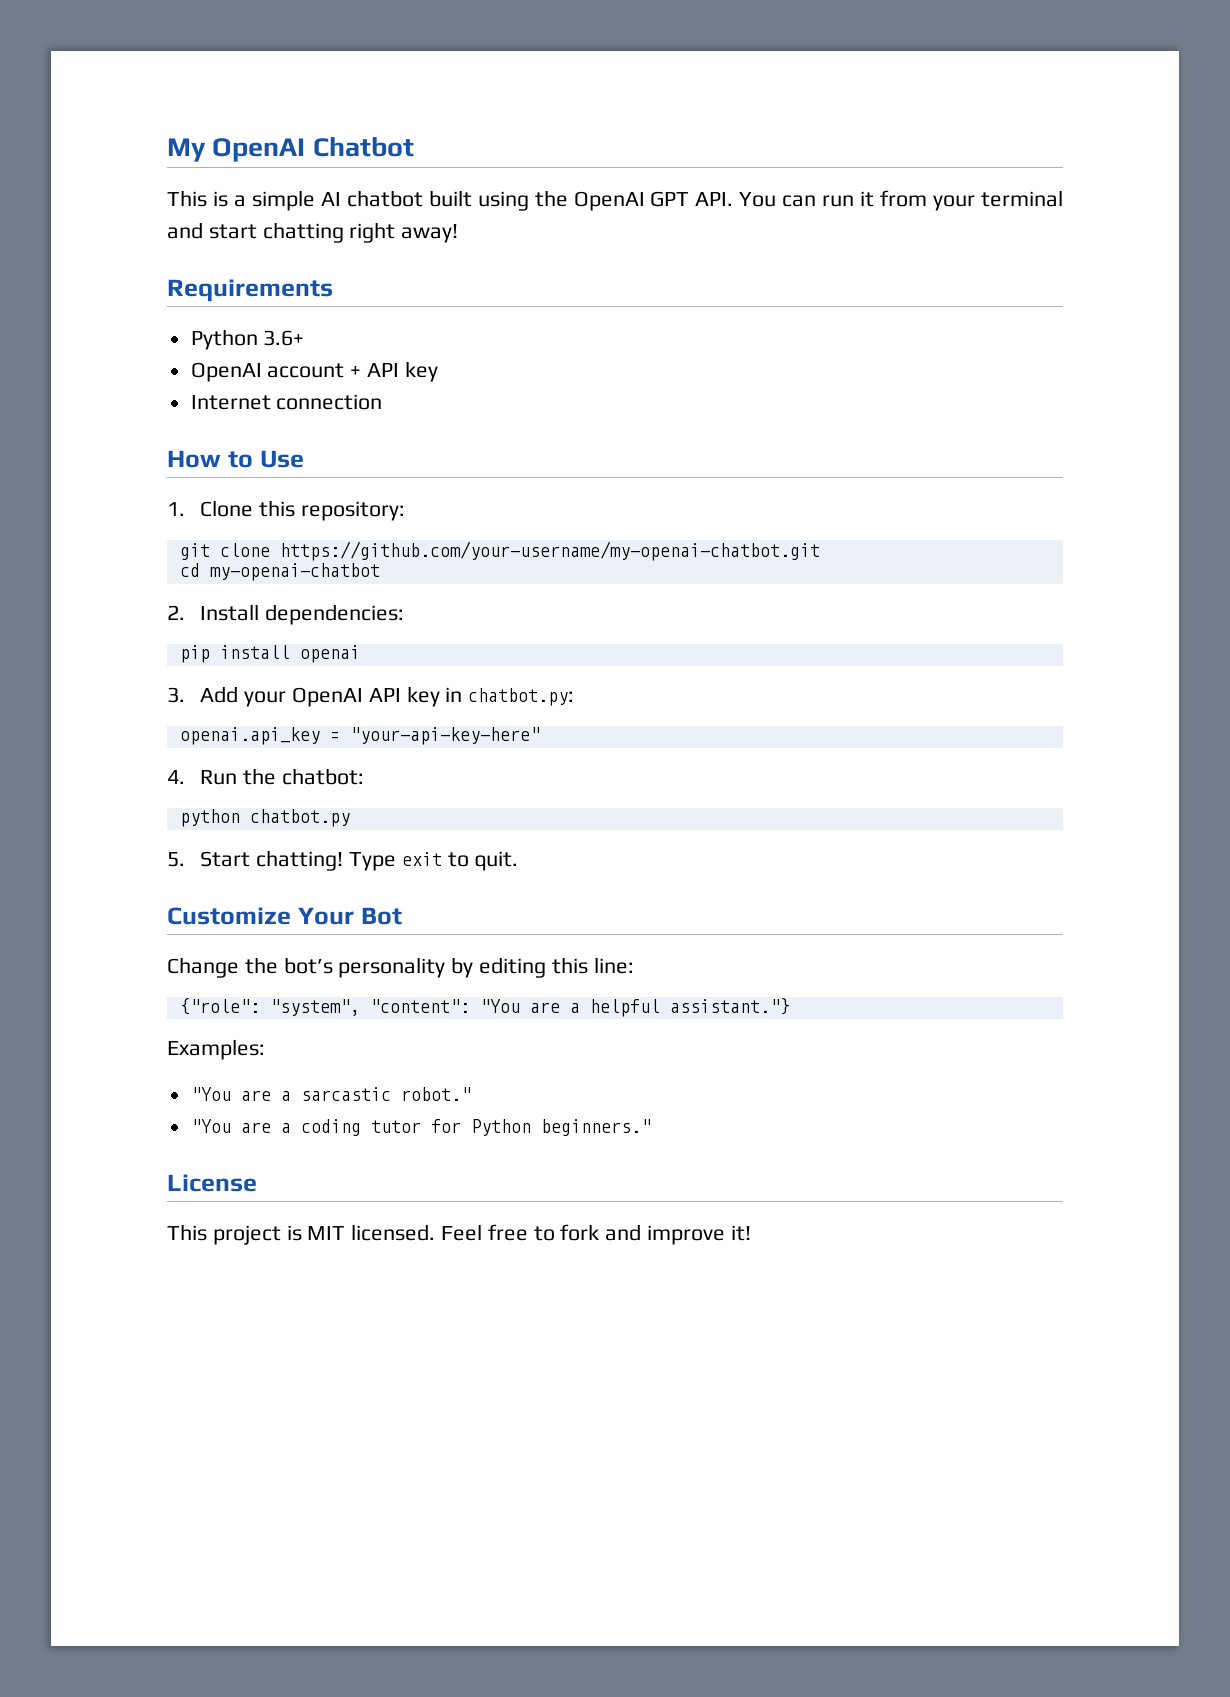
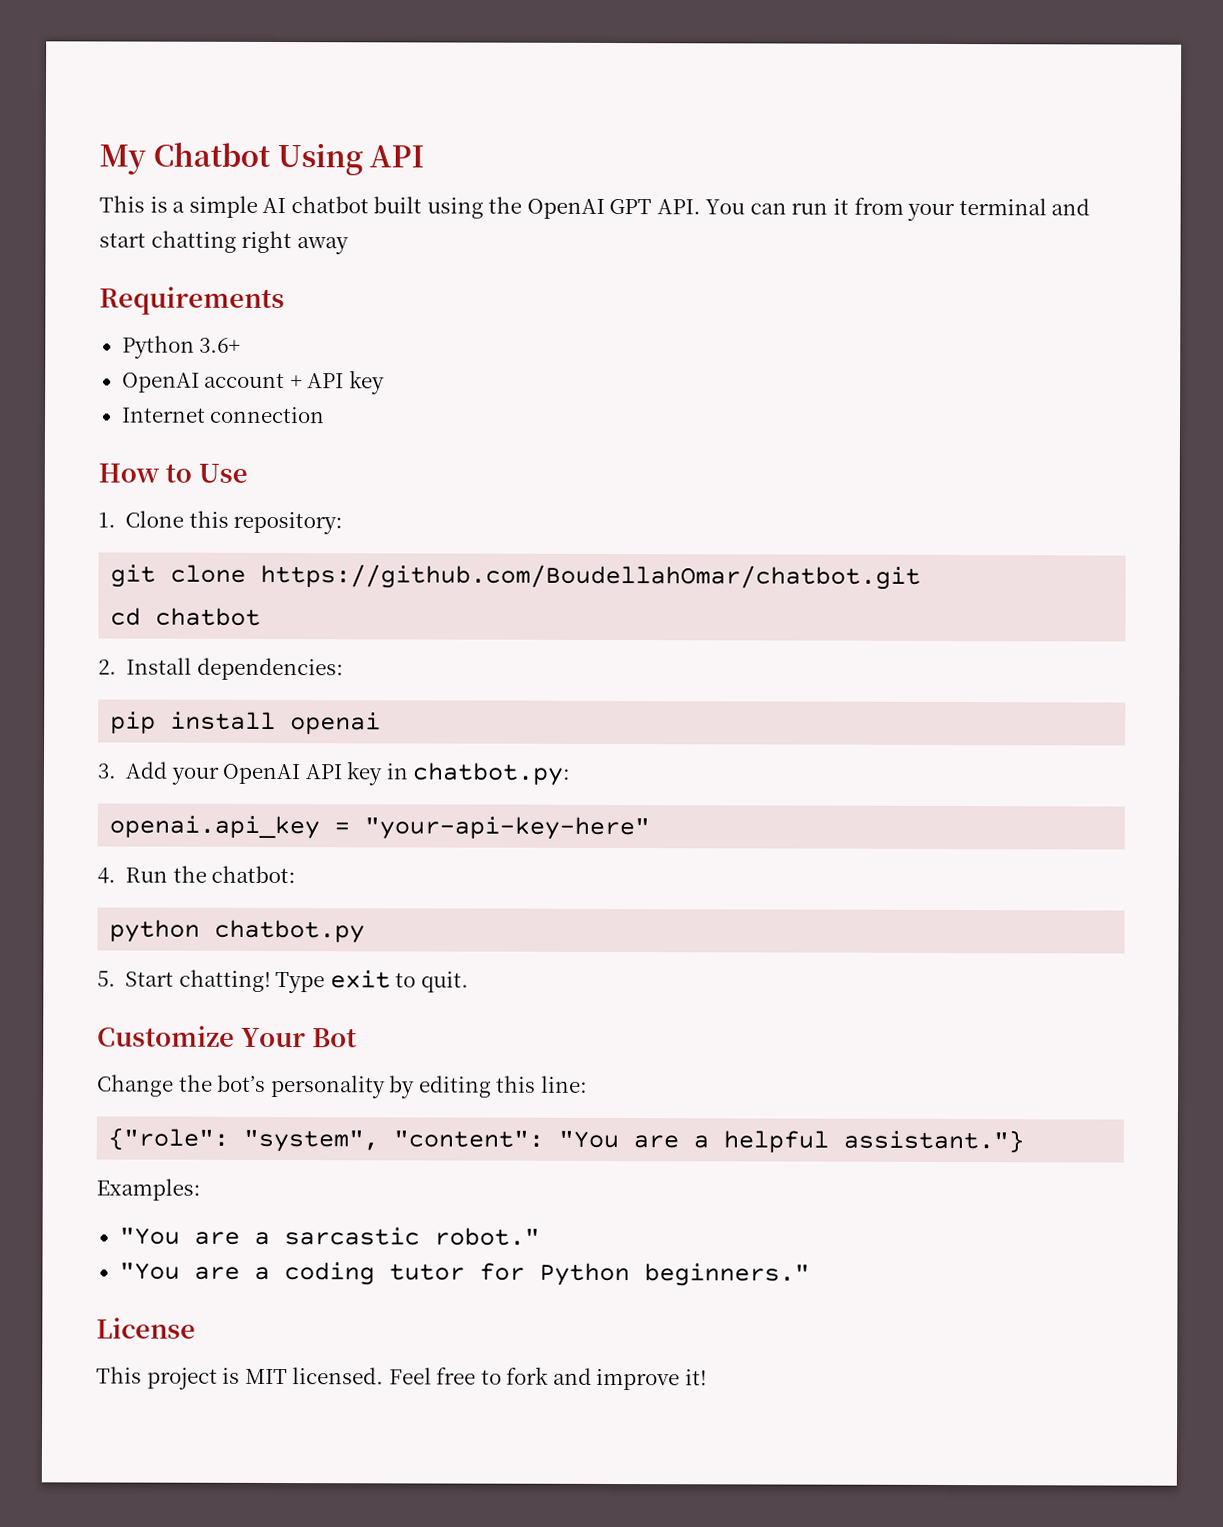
- My OpenAI Chatbot
+ My Chatbot Using API
- This is a simple AI chatbot built using the OpenAI GPT API. You can run it from your terminal and start chatting right away!
+ This is a simple AI chatbot built using the OpenAI GPT API. You can run it from your terminal and start chatting right away
- git clone https://github.com/your-username/my-openai-chatbot.git
+ git clone https://github.com/BoudellahOmar/chatbot.git
- cd my-openai-chatbot
+ cd chatbot

